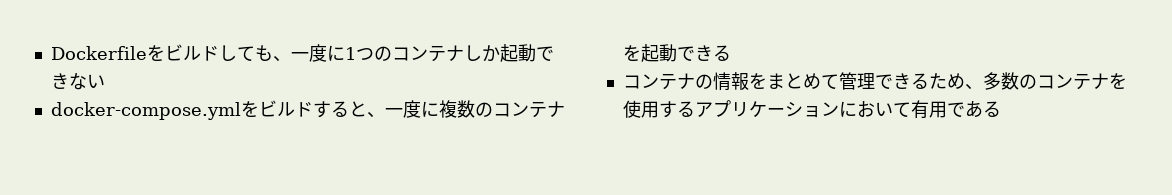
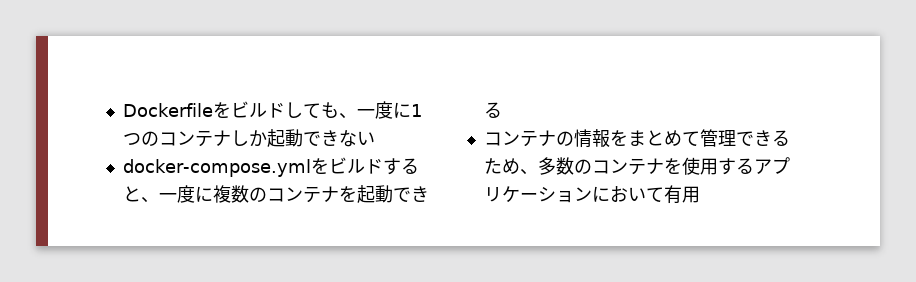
- コンテナの情報をまとめて管理できるため、多数のコンテナを使用するアプリケーションにおいて有用である
+ コンテナの情報をまとめて管理できるため、多数のコンテナを使用するアプリケーションにおいて有用

